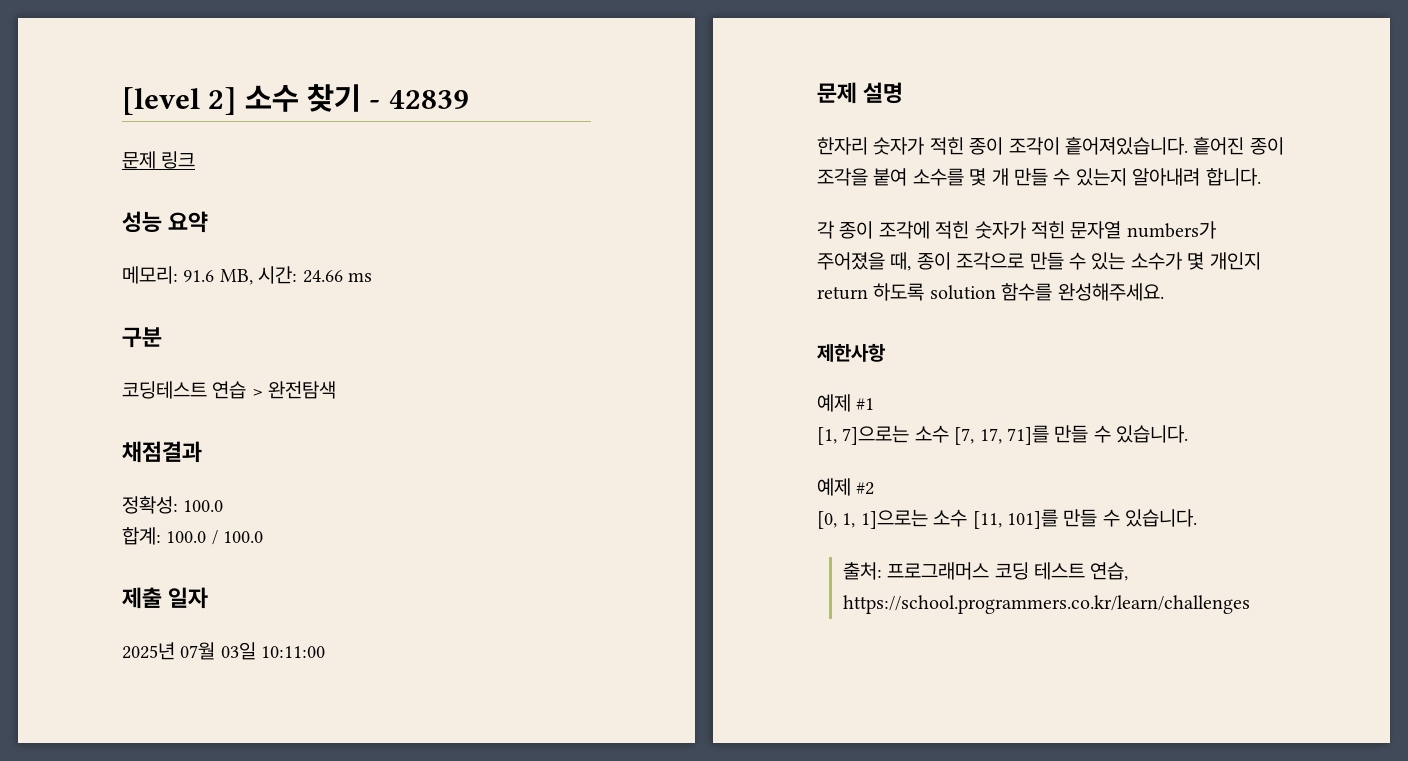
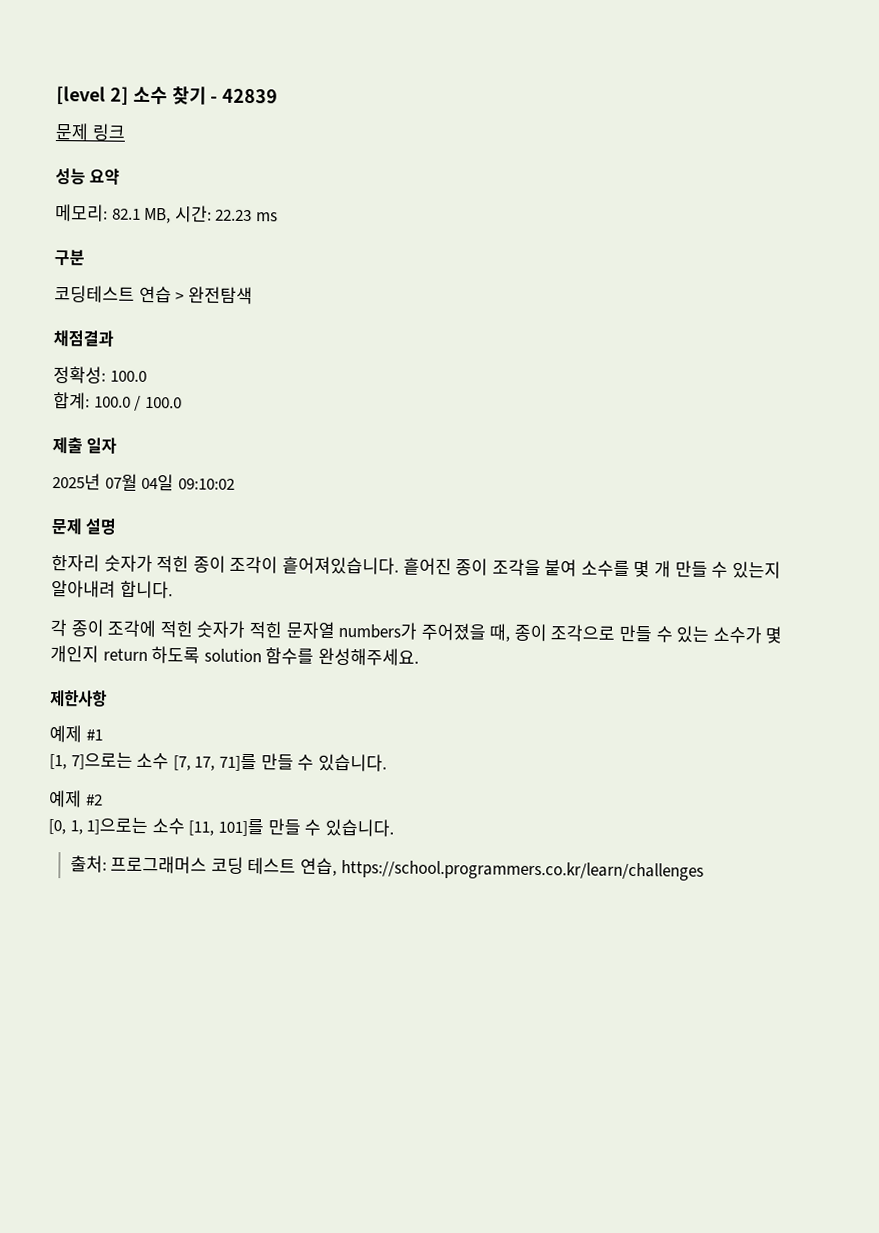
- 메모리: 91.6 MB, 시간: 24.66 ms
+ 메모리: 82.1 MB, 시간: 22.23 ms
- 2025년 07월 03일 10:11:00
+ 2025년 07월 04일 09:10:02

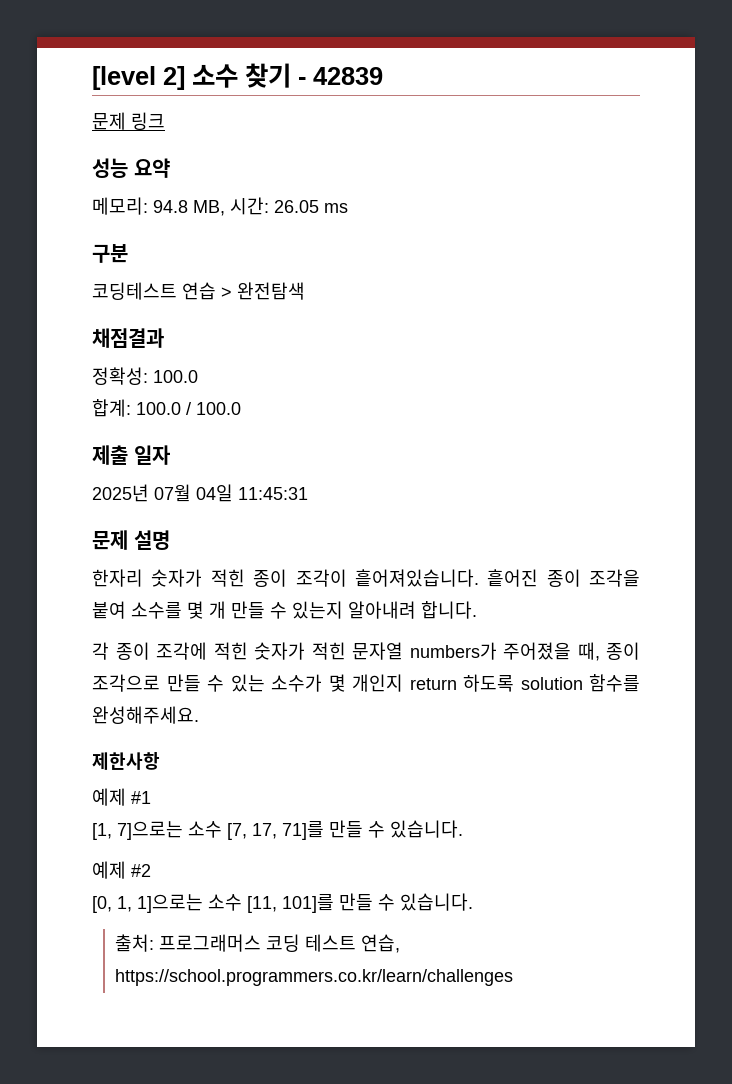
- 메모리: 82.1 MB, 시간: 22.23 ms
+ 메모리: 94.8 MB, 시간: 26.05 ms
- 2025년 07월 04일 09:10:02
+ 2025년 07월 04일 11:45:31

